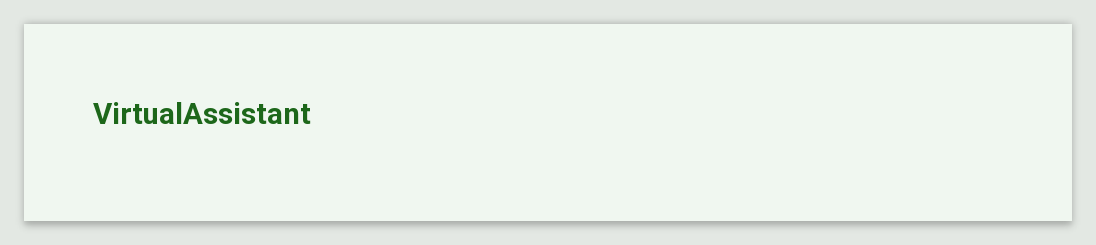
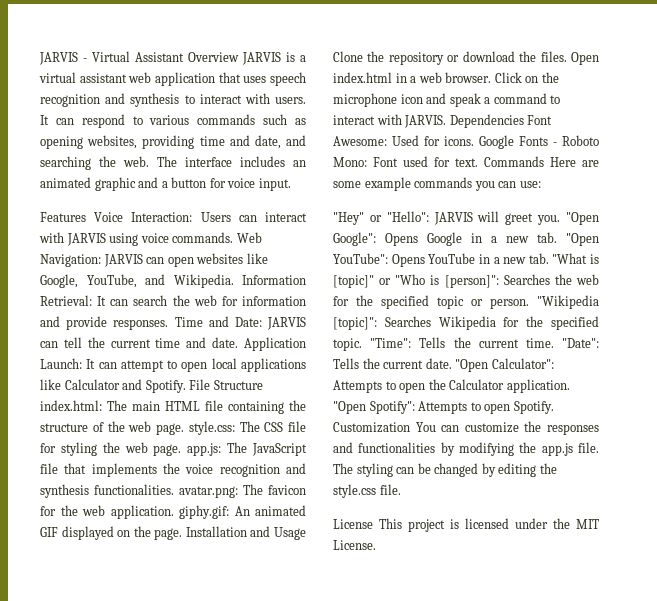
- VirtualAssistant
+ JARVIS - Virtual Assistant Overview JARVIS is a virtual assistant web application that uses speech recognition and synthesis to interact with users. It can respond to various commands such as opening websites, providing time and date, and searching the web. The interface includes an animated graphic and a button for voice input.
+ Features Voice Interaction: Users can interact with JARVIS using voice commands. Web Navigation: JARVIS can open websites like Google, YouTube, and Wikipedia. Information Retrieval: It can search the web for information and provide responses. Time and Date: JARVIS can tell the current time and date. Application Launch: It can attempt to open local applications like Calculator and Spotify. File Structure index.html: The main HTML file containing the structure of the web page. style.css: The CSS file for styling the web page. app.js: The JavaScript file that implements the voice recognition and synthesis functionalities. avatar.png: The favicon for the web application. giphy.gif: An animated GIF displayed on the page. Installation and Usage Clone the repository or download the files. Open index.html in a web browser. Click on the microphone icon and speak a command to interact with JARVIS. Dependencies Font Awesome: Used for icons. Google Fonts - Roboto Mono: Font used for text. Commands Here are some example commands you can use:
+ "Hey" or "Hello": JARVIS will greet you. "Open Google": Opens Google in a new tab. "Open YouTube": Opens YouTube in a new tab. "What is [topic]" or "Who is [person]": Searches the web for the specified topic or person. "Wikipedia [topic]": Searches Wikipedia for the specified topic. "Time": Tells the current time. "Date": Tells the current date. "Open Calculator": Attempts to open the Calculator application. "Open Spotify": Attempts to open Spotify. Customization You can customize the responses and functionalities by modifying the app.js file. The styling can be changed by editing the style.css file.
+ License This project is licensed under the MIT License.

